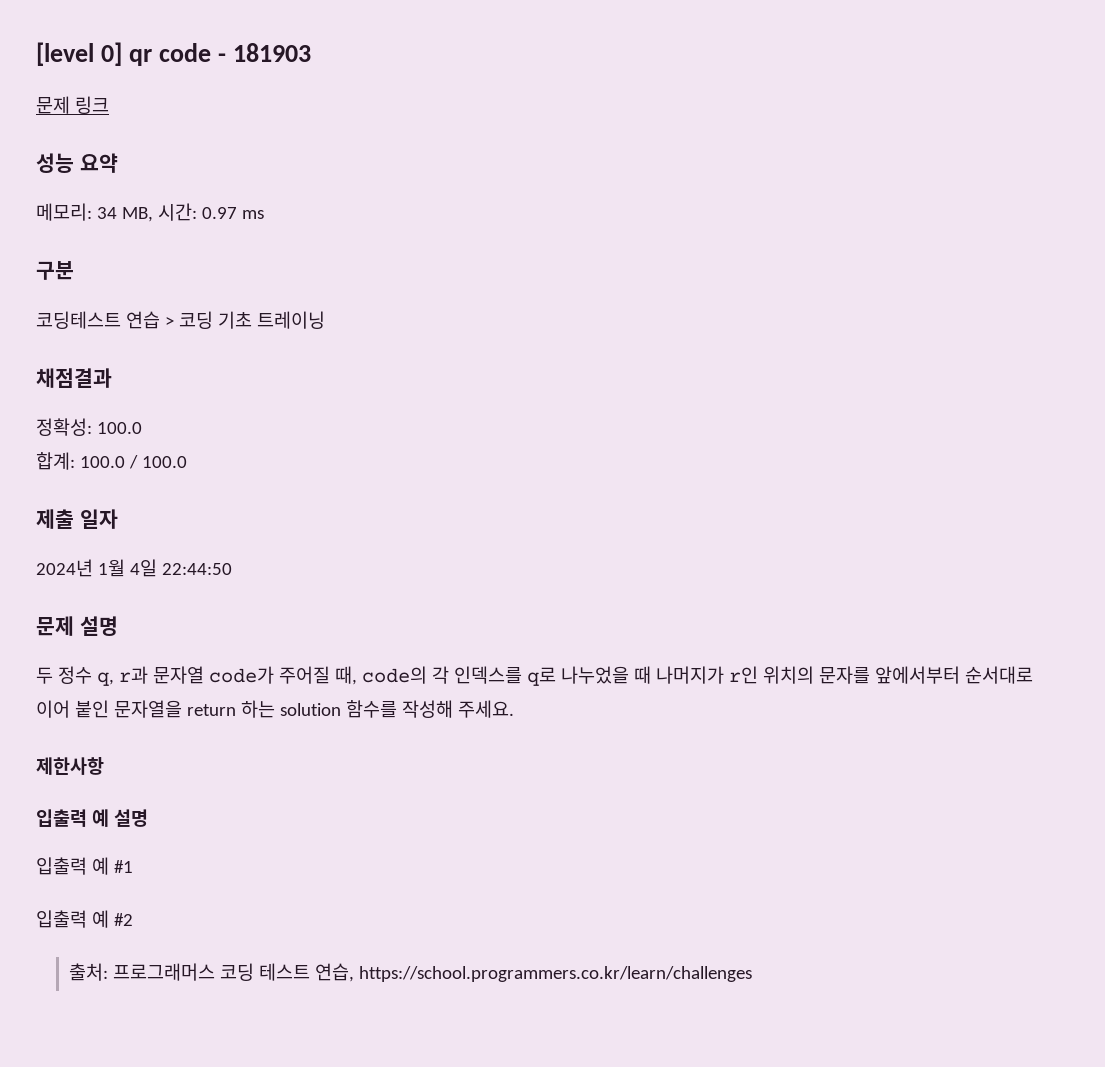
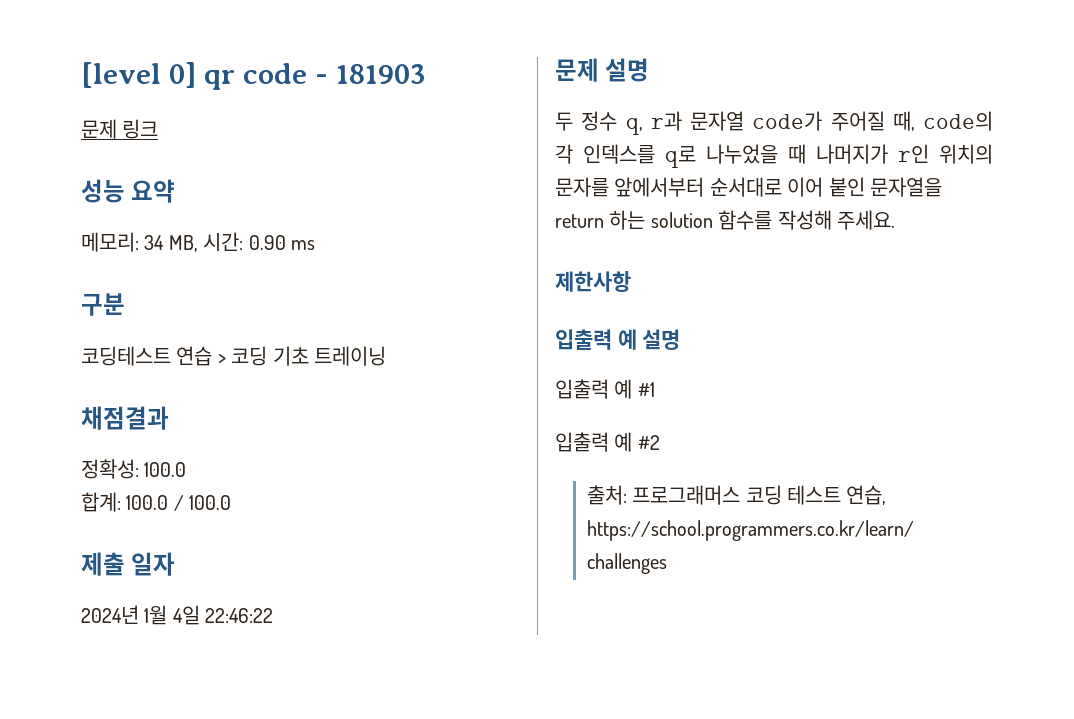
- 메모리: 34 MB, 시간: 0.97 ms
+ 메모리: 34 MB, 시간: 0.90 ms
- 2024년 1월 4일 22:44:50
+ 2024년 1월 4일 22:46:22

